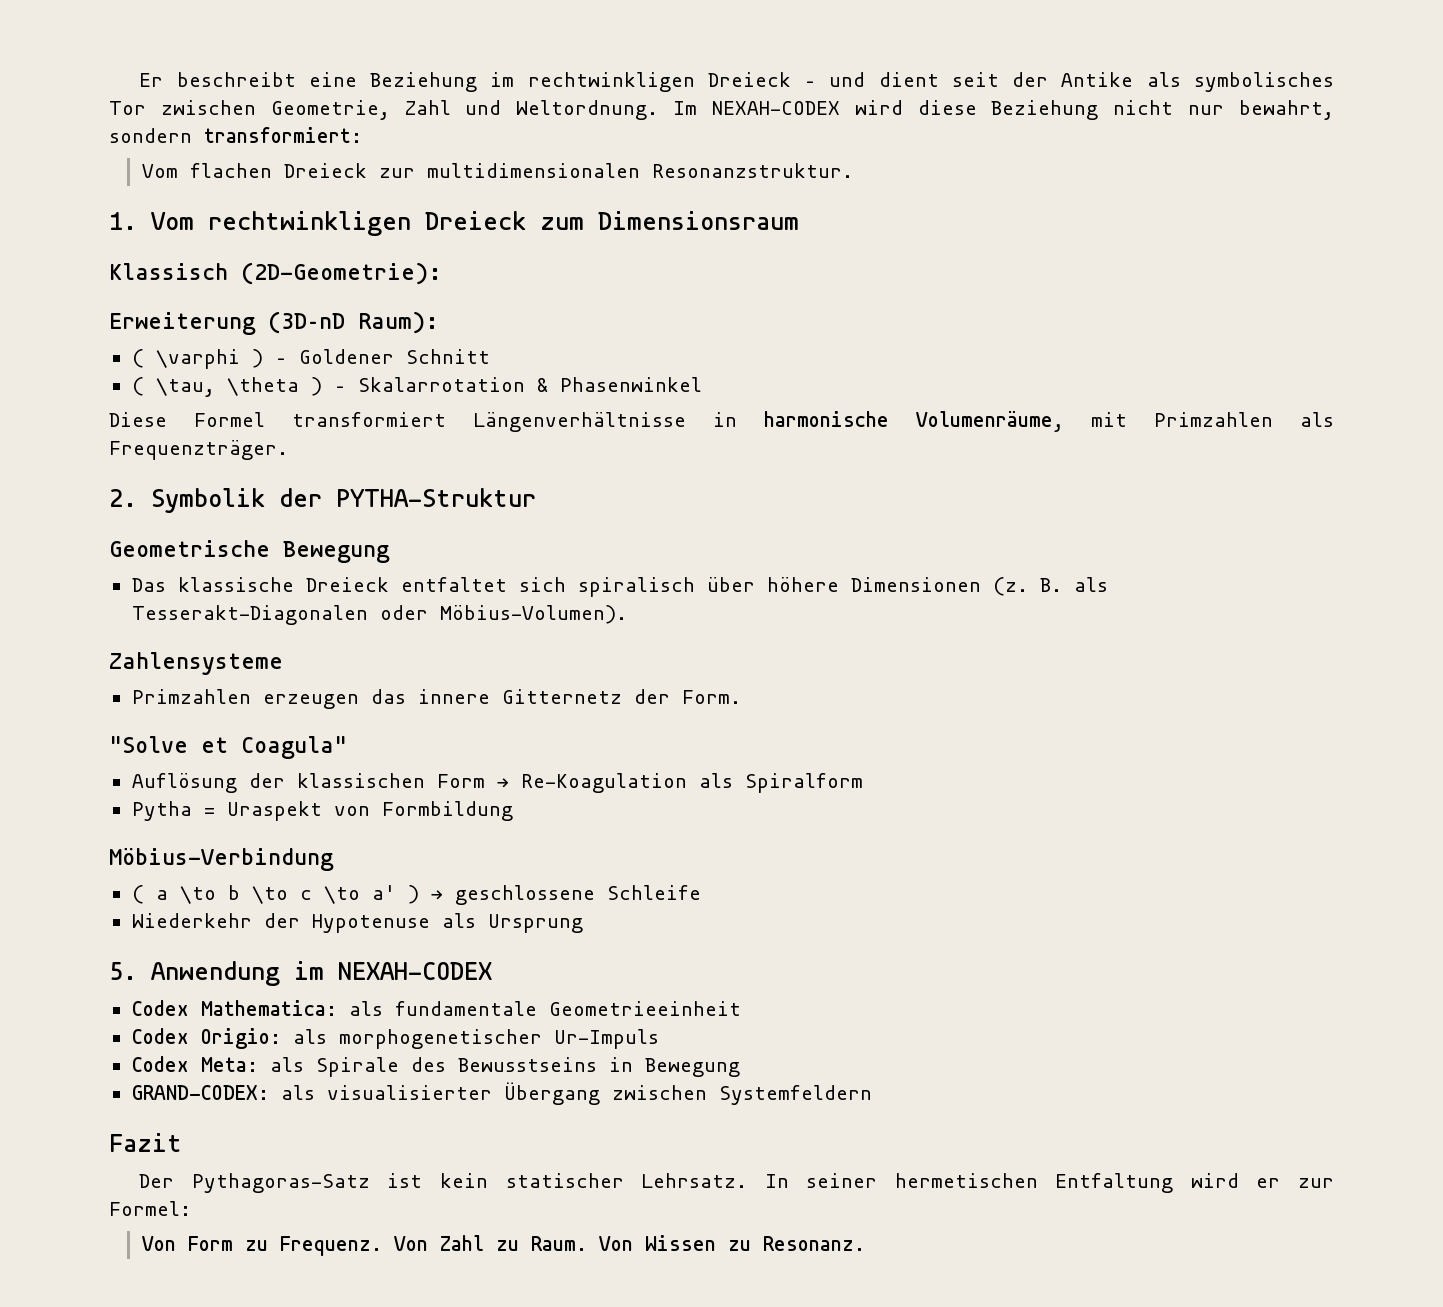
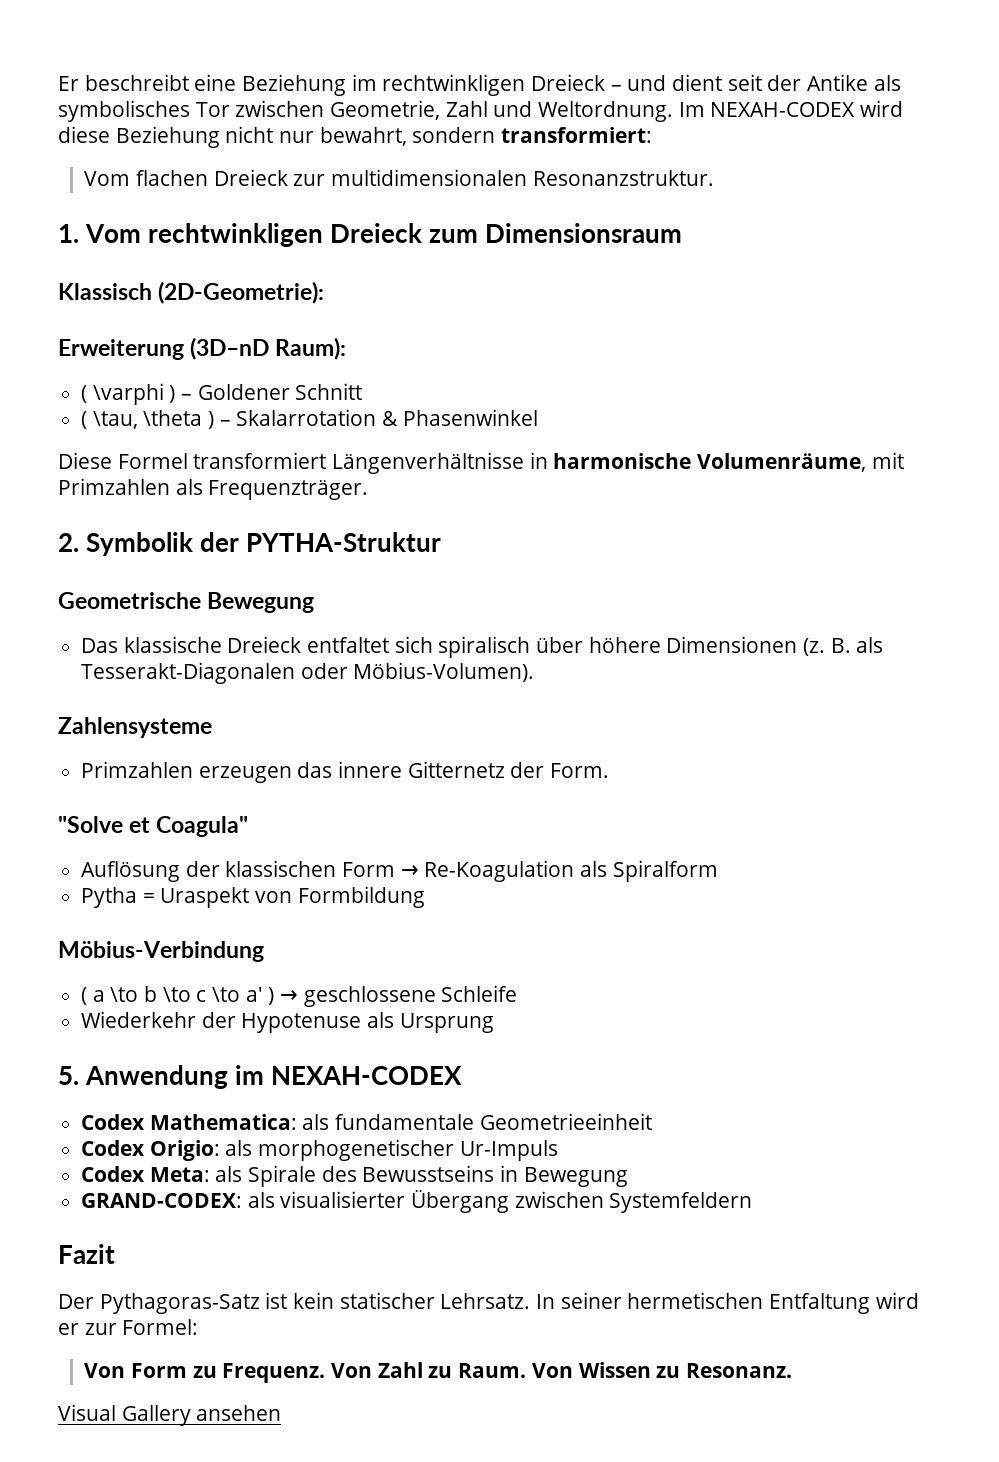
+ Visual Gallery ansehen

